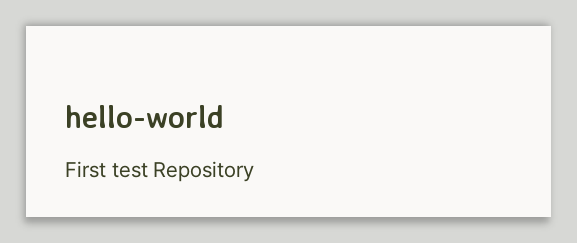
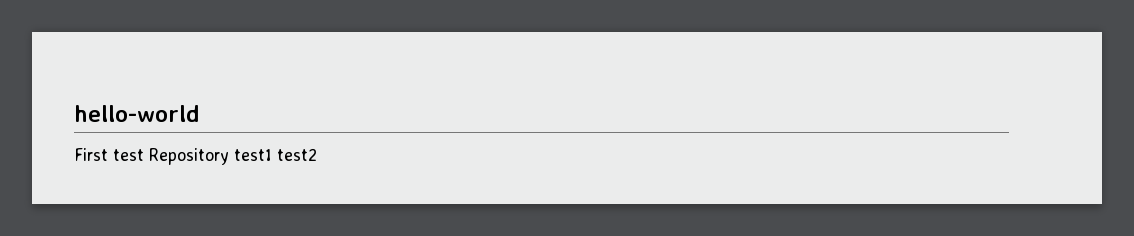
- First test Repository
+ First test Repository test1 test2

